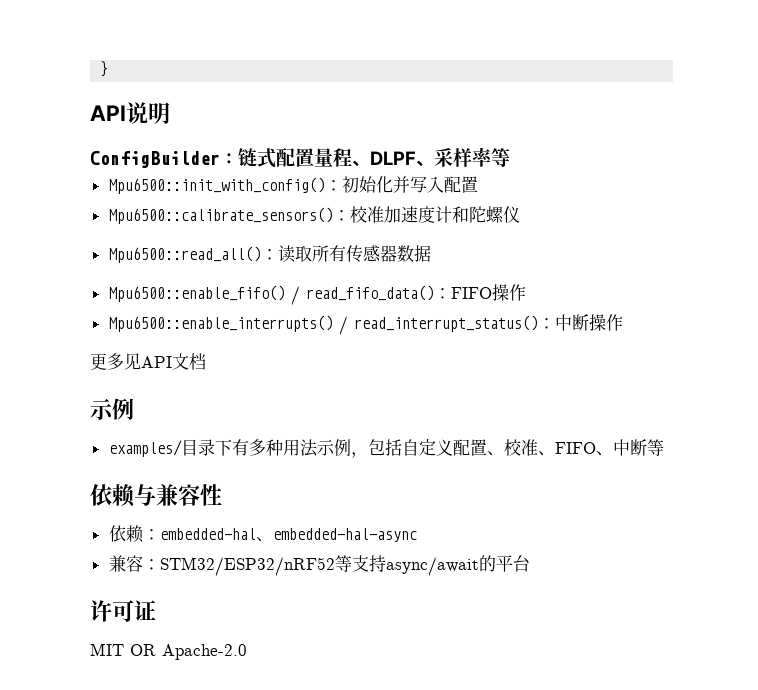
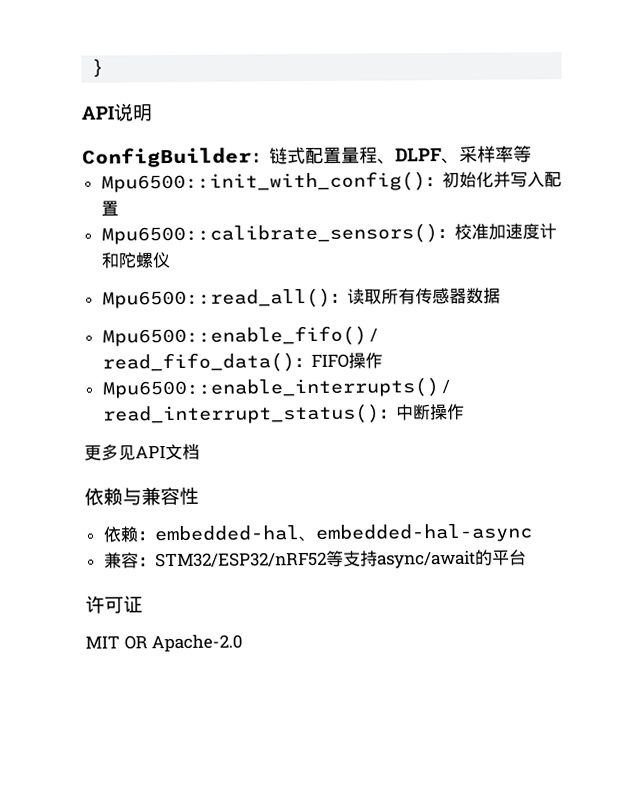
  更多见API文档
- 示例
- examples/目录下有多种用法示例，包括自定义配置、校准、FIFO、中断等

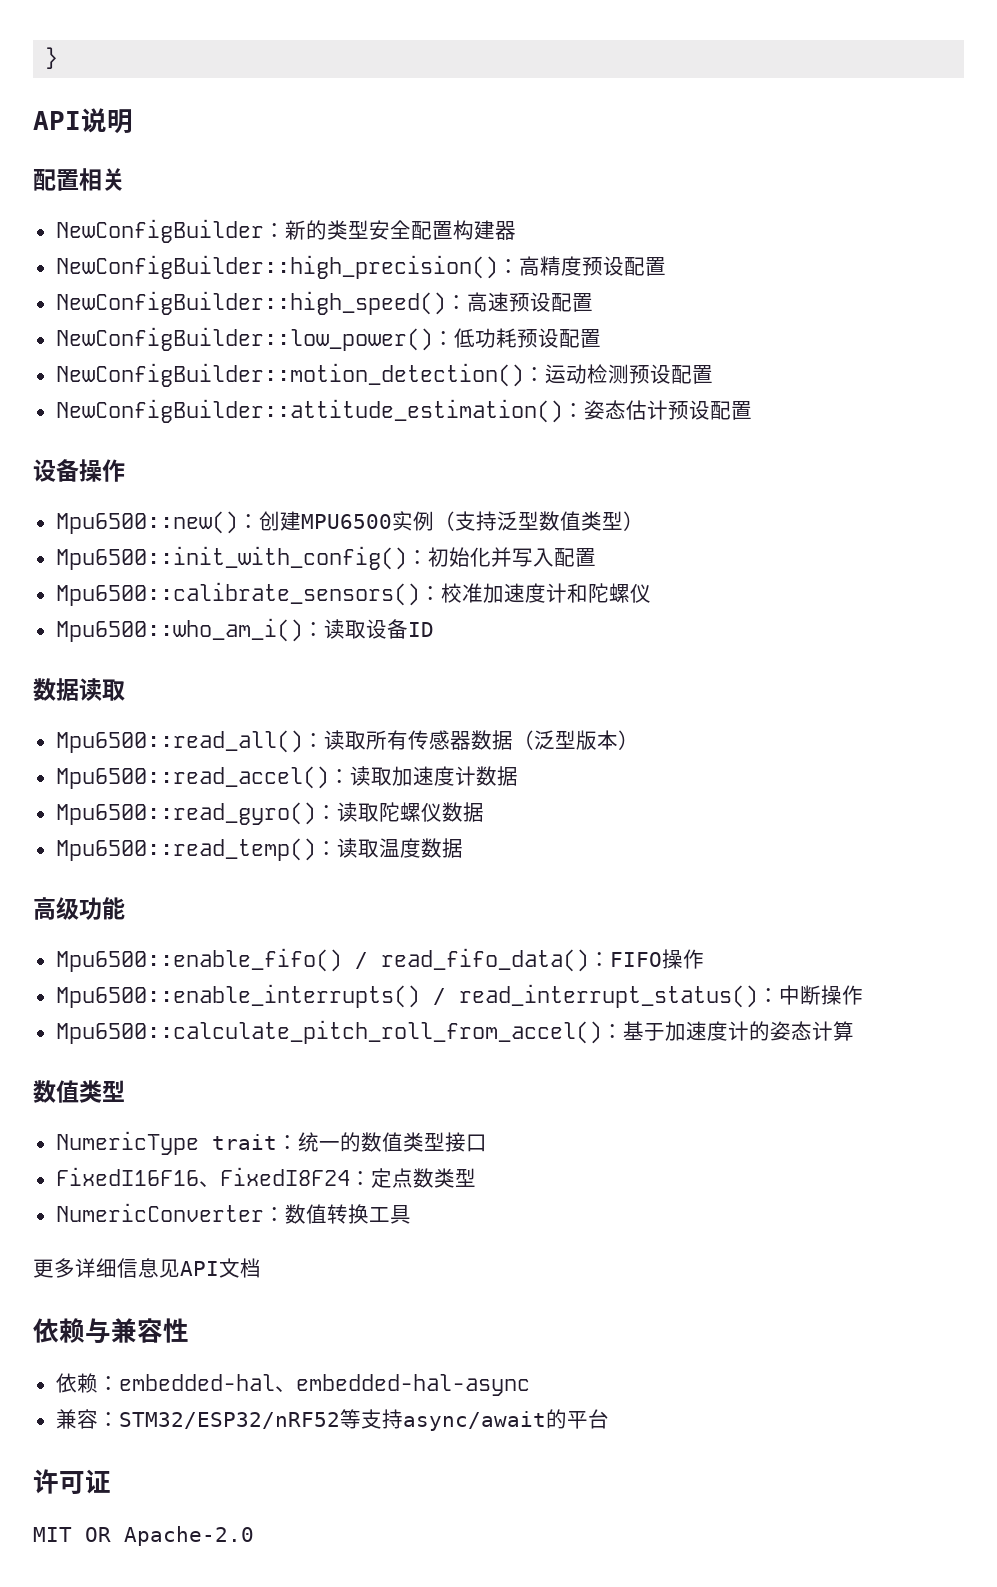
- ConfigBuilder：链式配置量程、DLPF、采样率等
+ 配置相关
+ NewConfigBuilder：新的类型安全配置构建器
+ NewConfigBuilder::high_precision()：高精度预设配置
+ NewConfigBuilder::high_speed()：高速预设配置
+ NewConfigBuilder::low_power()：低功耗预设配置
+ NewConfigBuilder::motion_detection()：运动检测预设配置
+ NewConfigBuilder::attitude_estimation()：姿态估计预设配置
+ 设备操作
+ Mpu6500::new()：创建MPU6500实例（支持泛型数值类型）
+ Mpu6500::who_am_i()：读取设备ID
+ 数据读取
- Mpu6500::read_all()：读取所有传感器数据
+ Mpu6500::read_all()：读取所有传感器数据（泛型版本）
+ Mpu6500::read_accel()：读取加速度计数据
+ Mpu6500::read_gyro()：读取陀螺仪数据
+ Mpu6500::read_temp()：读取温度数据
+ 高级功能
+ Mpu6500::calculate_pitch_roll_from_accel()：基于加速度计的姿态计算
+ 数值类型
+ NumericType trait：统一的数值类型接口
+ FixedI16F16、FixedI8F24：定点数类型
+ NumericConverter：数值转换工具
- 更多见API文档
+ 更多详细信息见API文档

